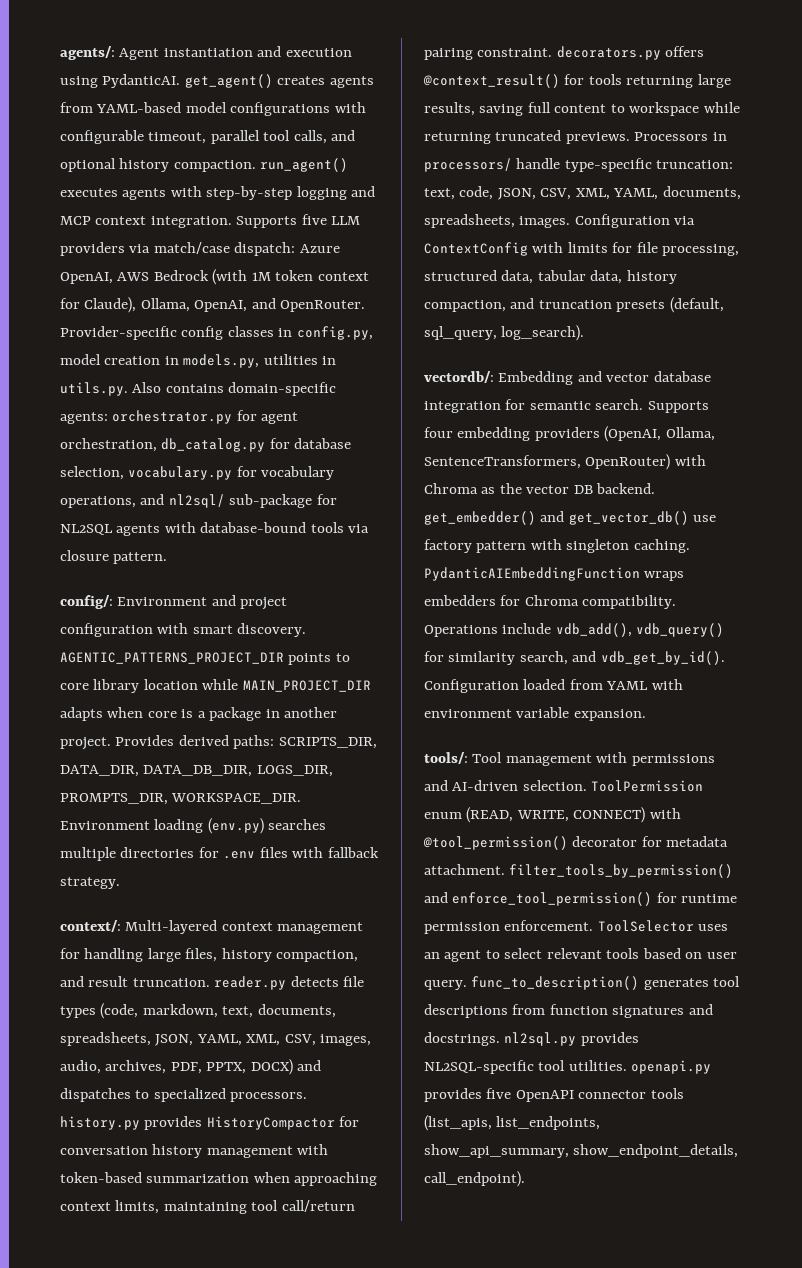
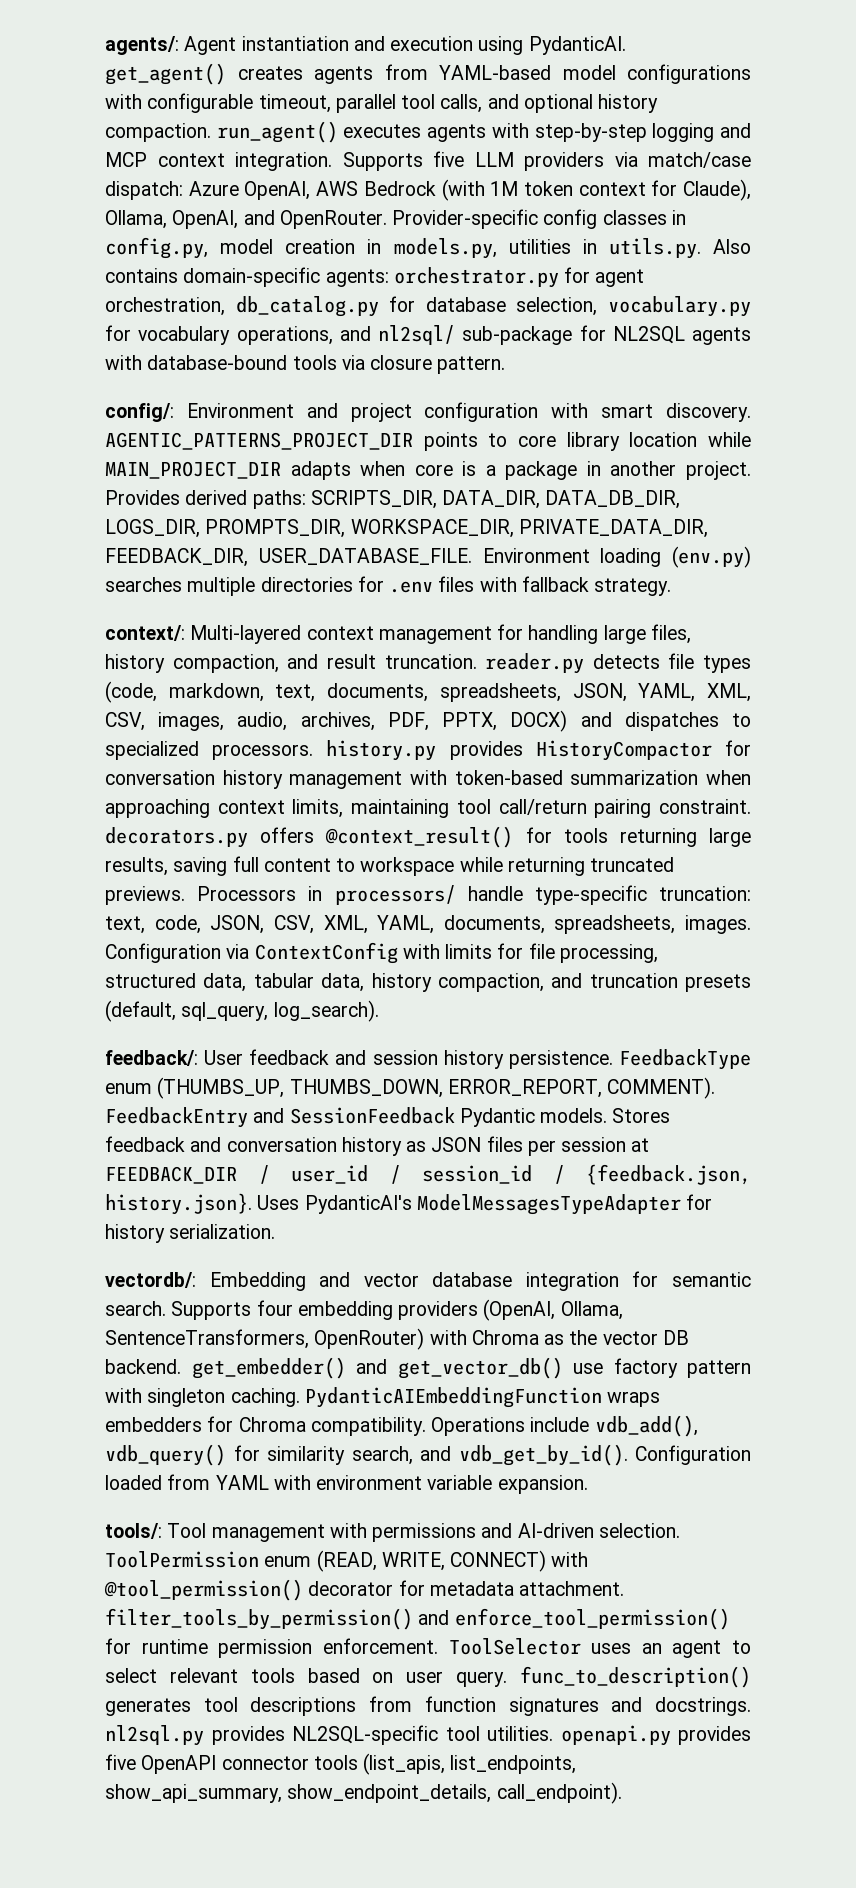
- Provides derived paths: SCRIPTS_DIR, DATA_DIR, DATA_DB_DIR, LOGS_DIR, PROMPTS_DIR, WORKSPACE_DIR.
+ Provides derived paths: SCRIPTS_DIR, DATA_DIR, DATA_DB_DIR, LOGS_DIR, PROMPTS_DIR, WORKSPACE_DIR, PRIVATE_DATA_DIR, FEEDBACK_DIR, USER_DATABASE_FILE.
+ feedback/: User feedback and session history persistence. FeedbackType enum (THUMBS_UP, THUMBS_DOWN, ERROR_REPORT, COMMENT). FeedbackEntry and SessionFeedback Pydantic models. Stores feedback and conversation history as JSON files per session at FEEDBACK_DIR / user_id / session_id / {feedback.json, history.json}. Uses PydanticAI's ModelMessagesTypeAdapter for history serialization.

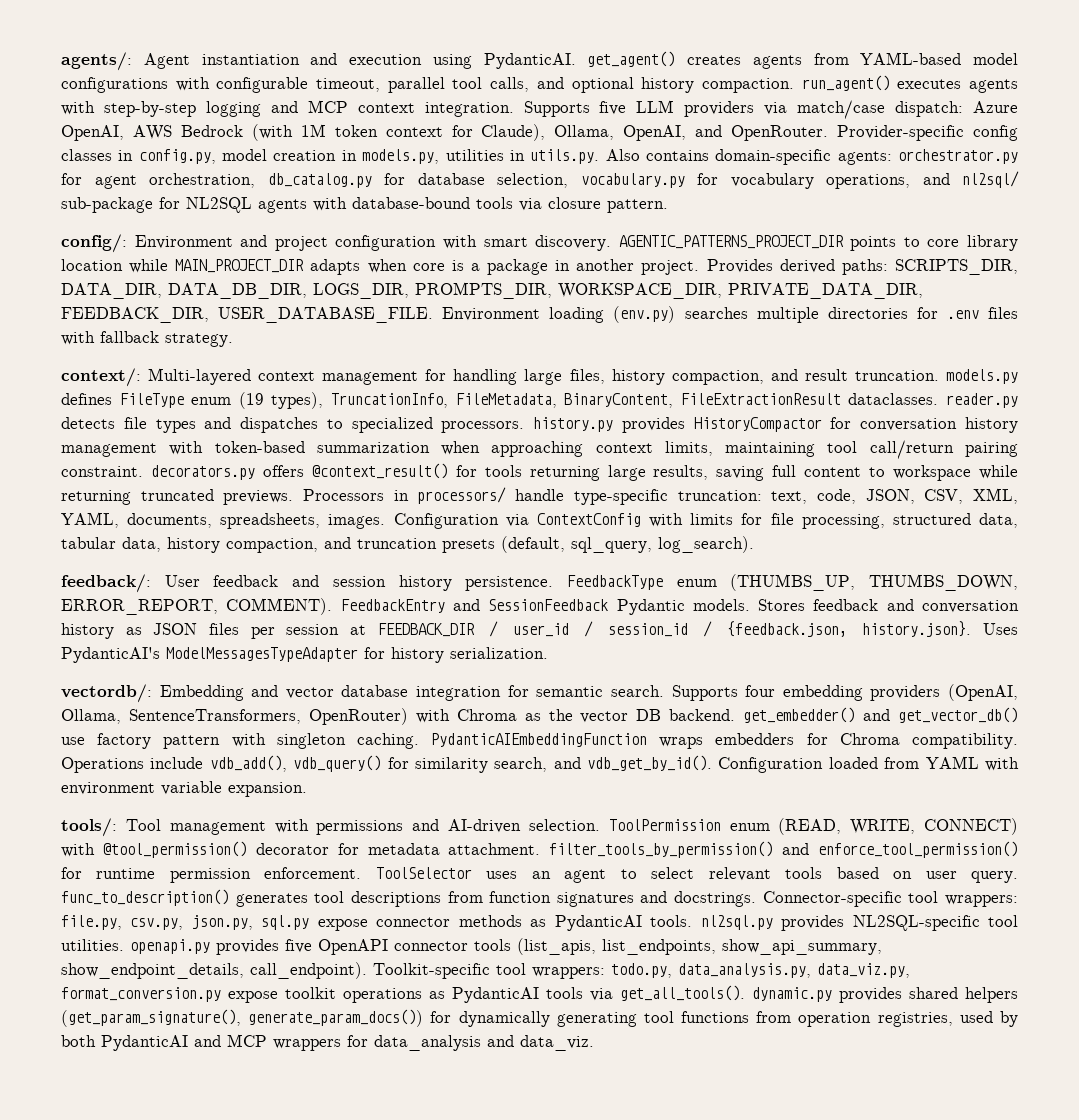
- context/: Multi-layered context management for handling large files, history compaction, and result truncation. reader.py detects file types (code, markdown, text, documents, spreadsheets, JSON, YAML, XML, CSV, images, audio, archives, PDF, PPTX, DOCX) and dispatches to specialized processors. history.py provides HistoryCompactor for conversation history management with token-based summarization when approaching context limits, maintaining tool call/return pairing constraint. decorators.py offers @context_result() for tools returning large results, saving full content to workspace while returning truncated previews.
+ context/: Multi-layered context management for handling large files, history compaction, and result truncation. models.py defines FileType enum (19 types), TruncationInfo, FileMetadata, BinaryContent, FileExtractionResult dataclasses. reader.py detects file types and dispatches to specialized processors. history.py provides HistoryCompactor for conversation history management with token-based summarization when approaching context limits, maintaining tool call/return pairing constraint. decorators.py offers @context_result() for tools returning large results, saving full content to workspace while returning truncated previews.
- ToolSelector uses an agent to select relevant tools based on user query. func_to_description() generates tool descriptions from function signatures and docstrings. nl2sql.py provides NL2SQL-specific tool utilities. openapi.py provides five OpenAPI connector tools (list_apis, list_endpoints, show_api_summary, show_endpoint_details, call_endpoint).
+ ToolSelector uses an agent to select relevant tools based on user query. func_to_description() generates tool descriptions from function signatures and docstrings. Connector-specific tool wrappers: file.py, csv.py, json.py, sql.py expose connector methods as PydanticAI tools. nl2sql.py provides NL2SQL-specific tool utilities. openapi.py provides five OpenAPI connector tools (list_apis, list_endpoints, show_api_summary, show_endpoint_details, call_endpoint).
+ Toolkit-specific tool wrappers: todo.py, data_analysis.py, data_viz.py, format_conversion.py expose toolkit operations as PydanticAI tools via get_all_tools(). dynamic.py provides shared helpers (get_param_signature(), generate_param_docs()) for dynamically generating tool functions from operation registries, used by both PydanticAI and MCP wrappers for data_analysis and data_viz.

